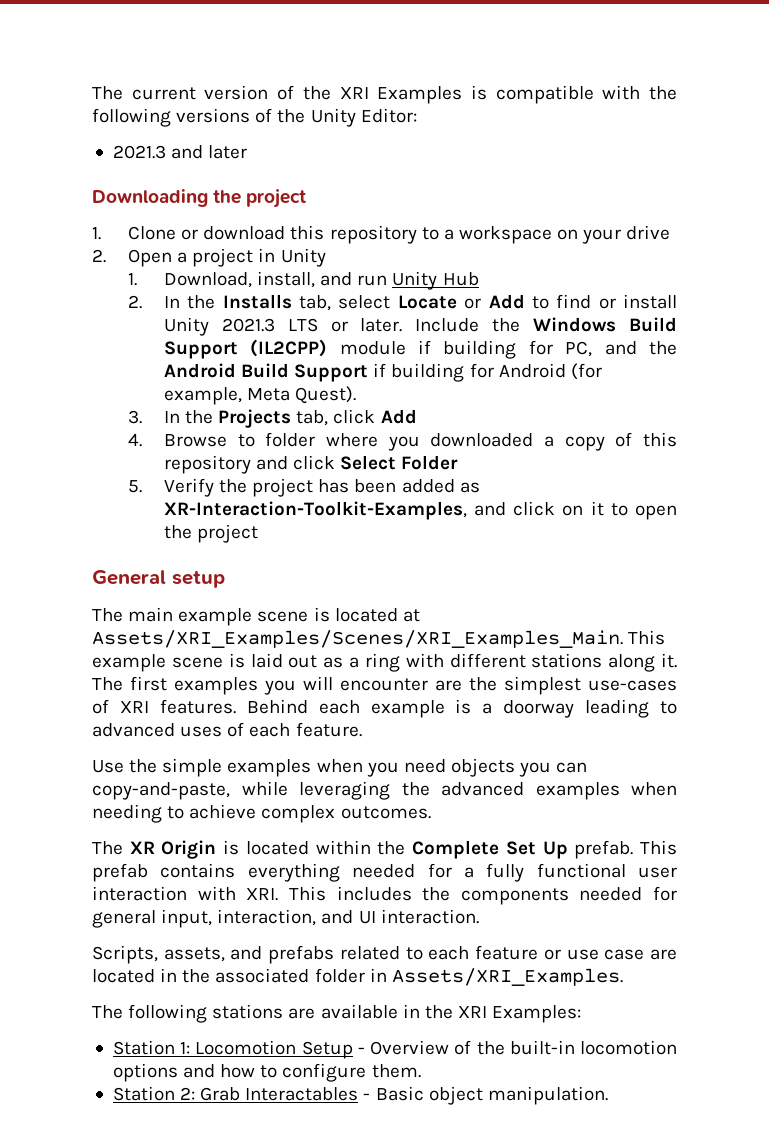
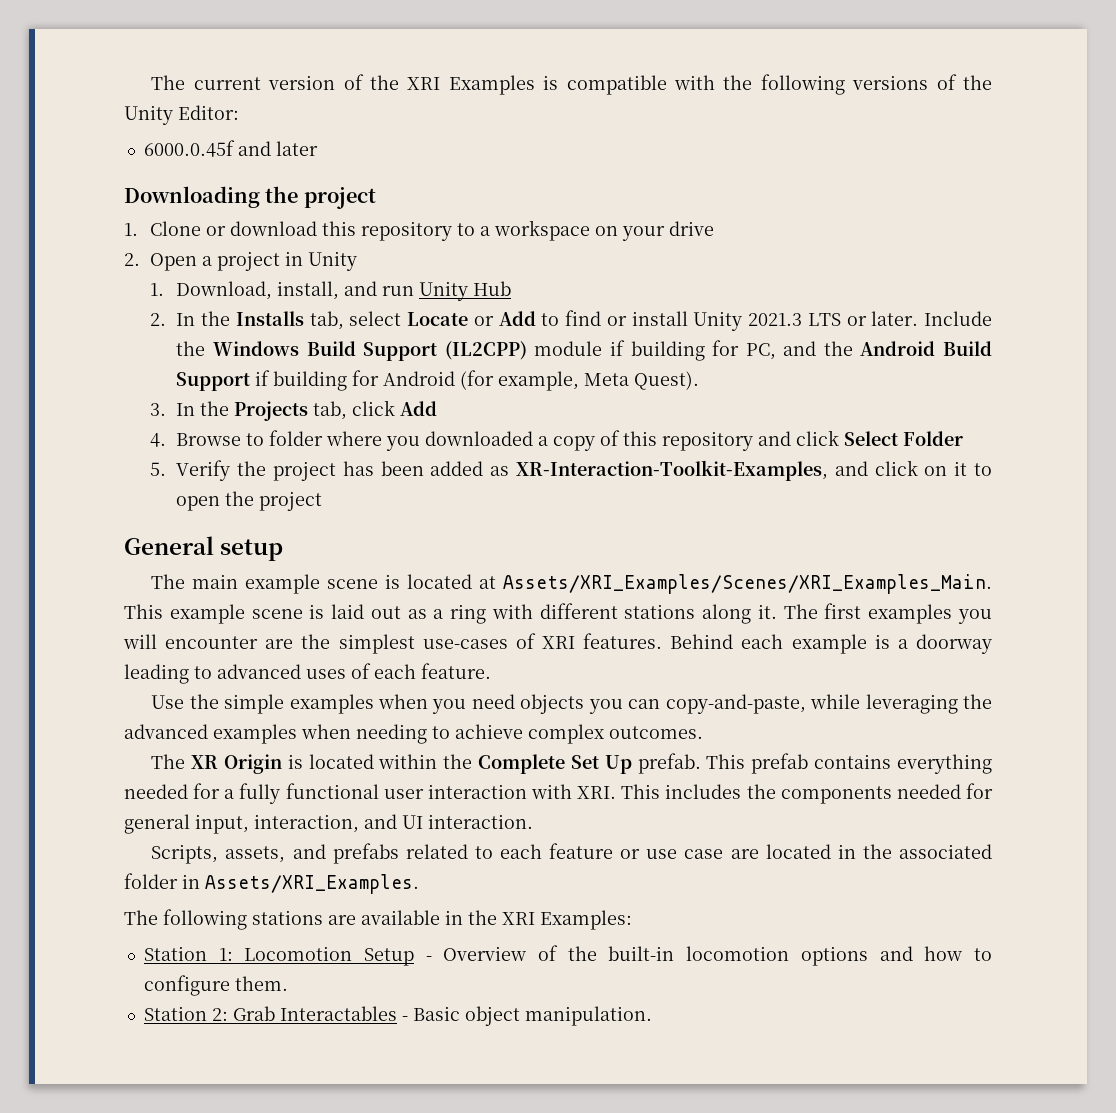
- 2021.3 and later
+ 6000.0.45f and later

